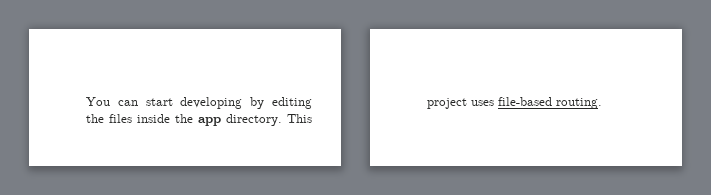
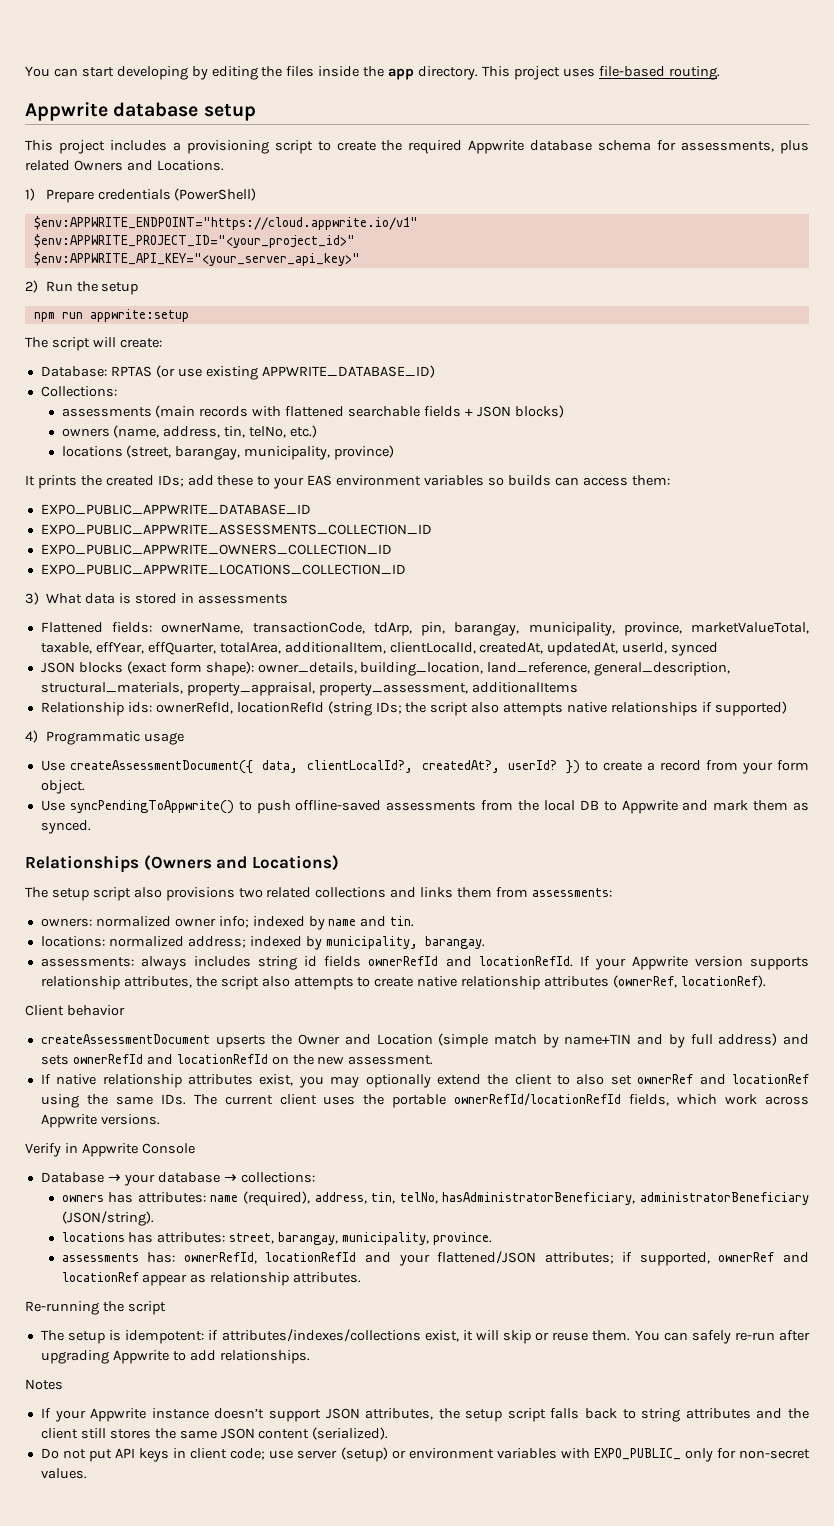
+ Appwrite database setup
+ This project includes a provisioning script to create the required Appwrite database schema for assessments, plus related Owners and Locations.
+ 1) Prepare credentials (PowerShell)
+ $env:APPWRITE_ENDPOINT="https://cloud.appwrite.io/v1"
+ $env:APPWRITE_PROJECT_ID="<your_project_id>"
+ $env:APPWRITE_API_KEY="<your_server_api_key>"
+ 2) Run the setup
+ npm run appwrite:setup
+ The script will create:
+ Database: RPTAS (or use existing APPWRITE_DATABASE_ID)
+ Collections:
+ assessments (main records with flattened searchable fields + JSON blocks)
+ owners (name, address, tin, telNo, etc.)
+ locations (street, barangay, municipality, province)
+ It prints the created IDs; add these to your EAS environment variables so builds can access them:
+ EXPO_PUBLIC_APPWRITE_DATABASE_ID
+ EXPO_PUBLIC_APPWRITE_ASSESSMENTS_COLLECTION_ID
+ EXPO_PUBLIC_APPWRITE_OWNERS_COLLECTION_ID
+ EXPO_PUBLIC_APPWRITE_LOCATIONS_COLLECTION_ID
+ 3) What data is stored in assessments
+ Flattened fields: ownerName, transactionCode, tdArp, pin, barangay, municipality, province, marketValueTotal, taxable, effYear, effQuarter, totalArea, additionalItem, clientLocalId, createdAt, updatedAt, userId, synced
+ JSON blocks (exact form shape): owner_details, building_location, land_reference, general_description, structural_materials, property_appraisal, property_assessment, additionalItems
+ Relationship ids: ownerRefId, locationRefId (string IDs; the script also attempts native relationships if supported)
+ 4) Programmatic usage
+ Use createAssessmentDocument({ data, clientLocalId?, createdAt?, userId? }) to create a record from your form object.
+ Use syncPendingToAppwrite() to push offline-saved assessments from the local DB to Appwrite and mark them as synced.
+ Relationships (Owners and Locations)
+ The setup script also provisions two related collections and links them from assessments:
+ owners: normalized owner info; indexed by name and tin.
+ locations: normalized address; indexed by municipality, barangay.
+ assessments: always includes string id fields ownerRefId and locationRefId. If your Appwrite version supports relationship attributes, the script also attempts to create native relationship attributes (ownerRef, locationRef).
+ Client behavior
+ createAssessmentDocument upserts the Owner and Location (simple match by name+TIN and by full address) and sets ownerRefId and locationRefId on the new assessment.
+ If native relationship attributes exist, you may optionally extend the client to also set ownerRef and locationRef using the same IDs. The current client uses the portable ownerRefId/locationRefId fields, which work across Appwrite versions.
+ Verify in Appwrite Console
+ Database → your database → collections:
+ owners has attributes: name (required), address, tin, telNo, hasAdministratorBeneficiary, administratorBeneficiary (JSON/string).
+ locations has attributes: street, barangay, municipality, province.
+ assessments has: ownerRefId, locationRefId and your flattened/JSON attributes; if supported, ownerRef and locationRef appear as relationship attributes.
+ Re-running the script
+ The setup is idempotent: if attributes/indexes/collections exist, it will skip or reuse them. You can safely re-run after upgrading Appwrite to add relationships.
+ Notes
+ If your Appwrite instance doesn’t support JSON attributes, the setup script falls back to string attributes and the client still stores the same JSON content (serialized).
+ Do not put API keys in client code; use server (setup) or environment variables with EXPO_PUBLIC_ only for non-secret values.

